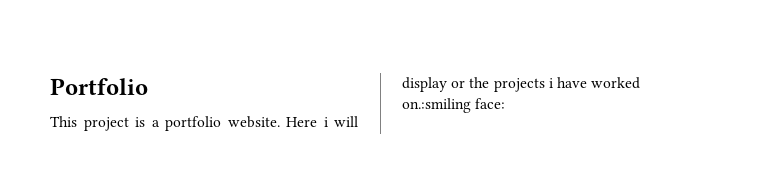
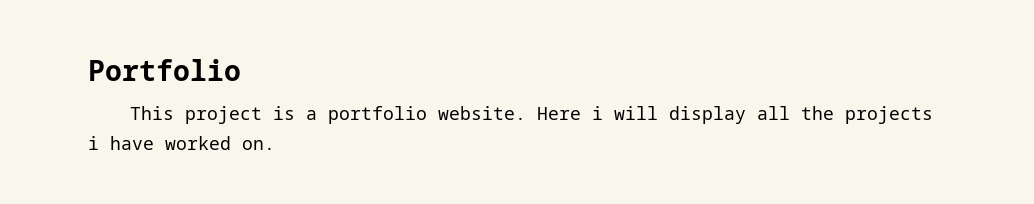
- Here i will display or the projects i have worked on.:smiling face:
+ Here i will display all the projects i have worked on.

